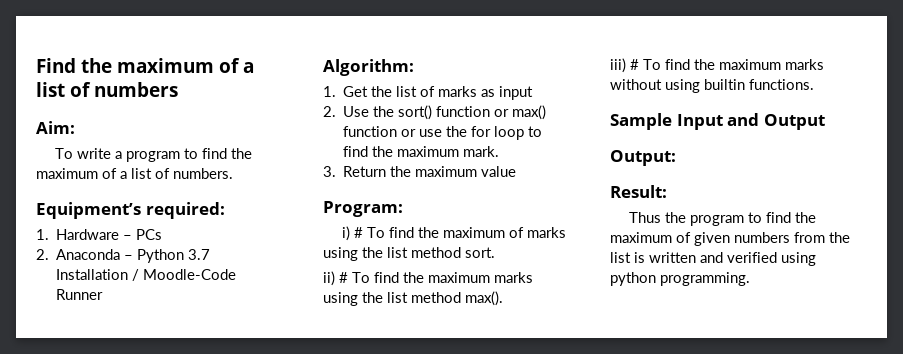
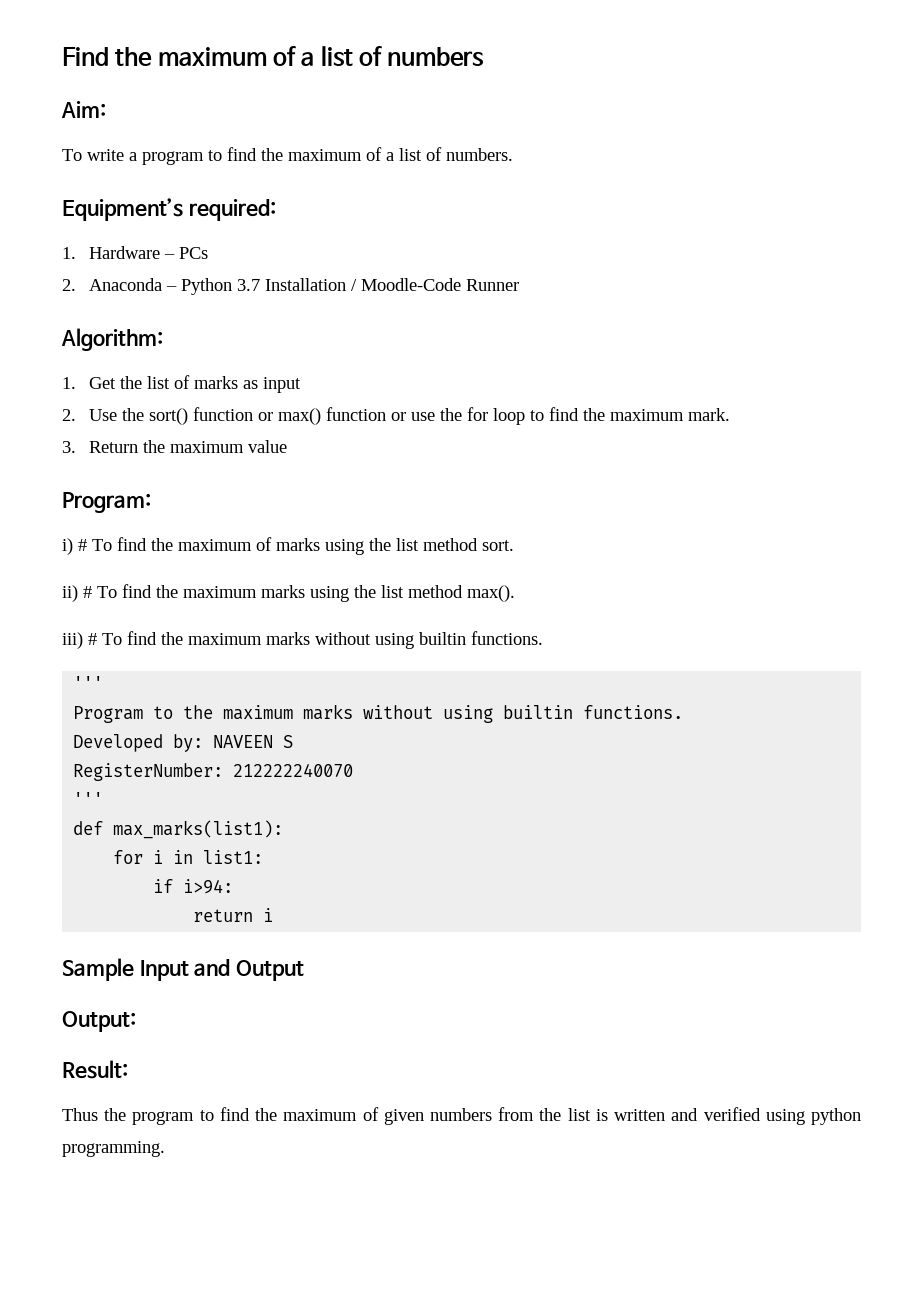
  iii) # To find the maximum marks without using builtin functions.
+ '''
+ Program to the maximum marks without using builtin functions.
+ Developed by: NAVEEN S
+ RegisterNumber: 212222240070
+ '''
+ def max_marks(list1):
+ for i in list1:
+ if i>94:
+ return i

